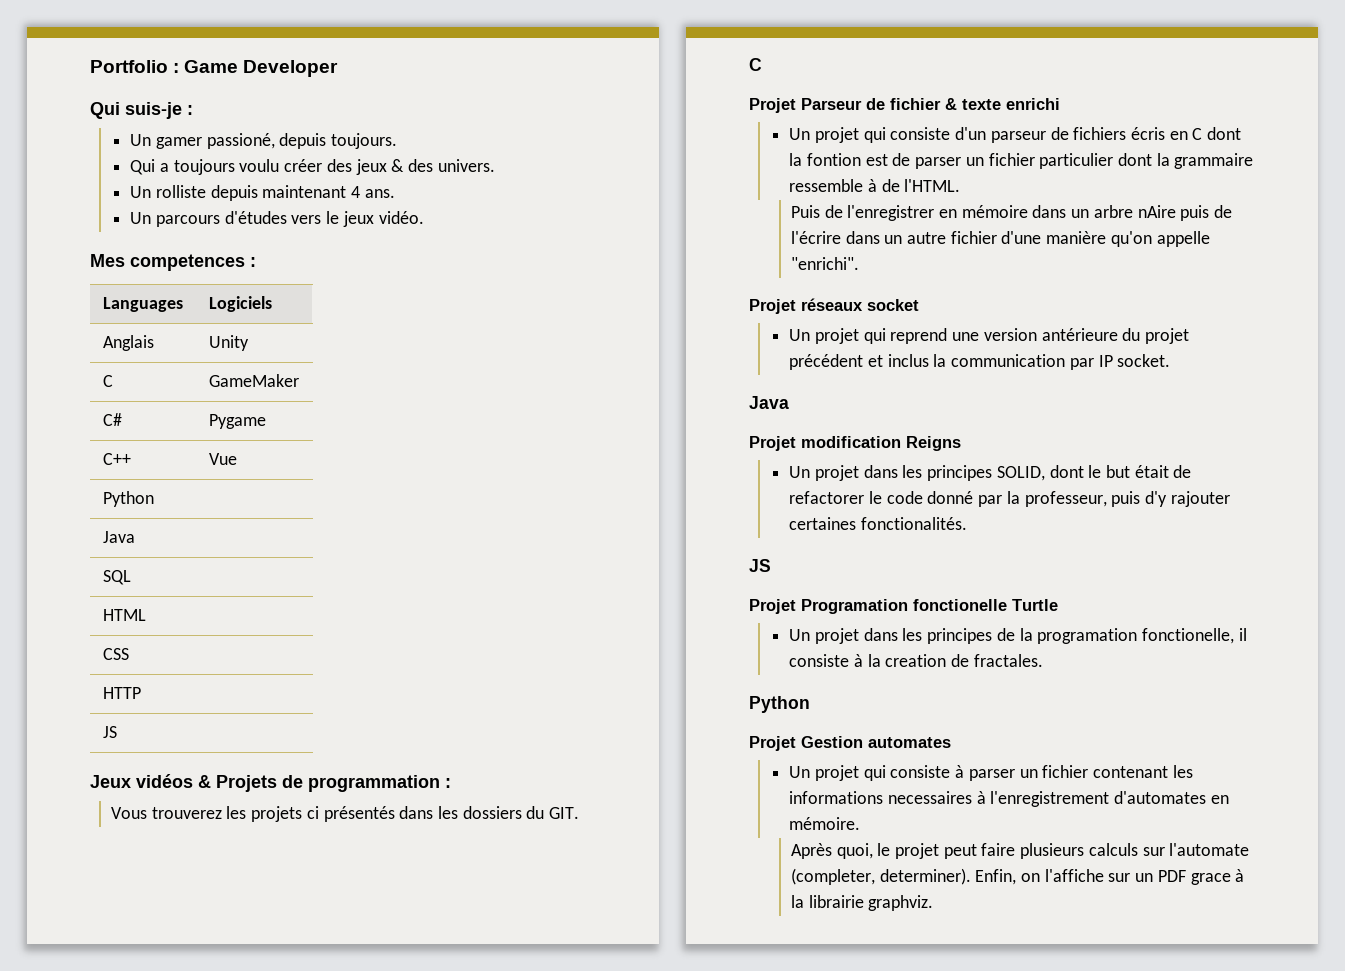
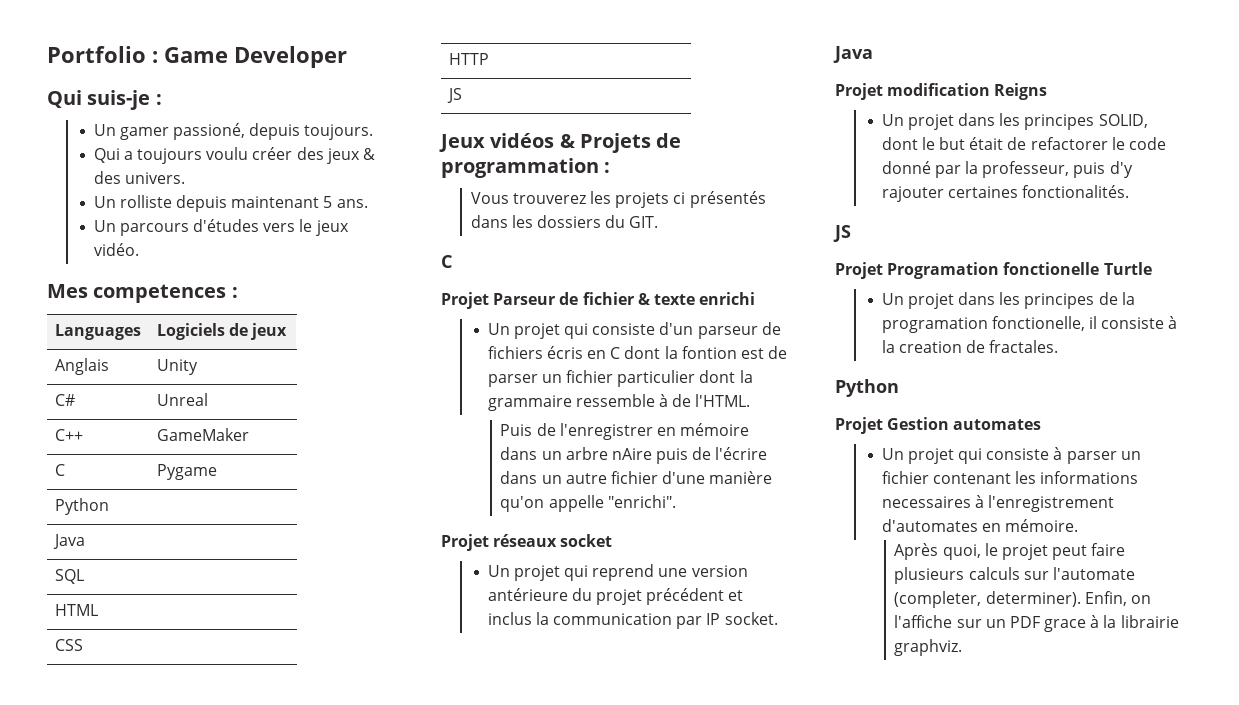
- Un rolliste depuis maintenant 4 ans.
+ Un rolliste depuis maintenant 5 ans.
- Languages | Logiciels
+ Languages | Logiciels de jeux
- C | GameMaker
+ C# | Unreal
+ C++ | GameMaker
- C# | Pygame
+ C | Pygame
- C++ | Vue

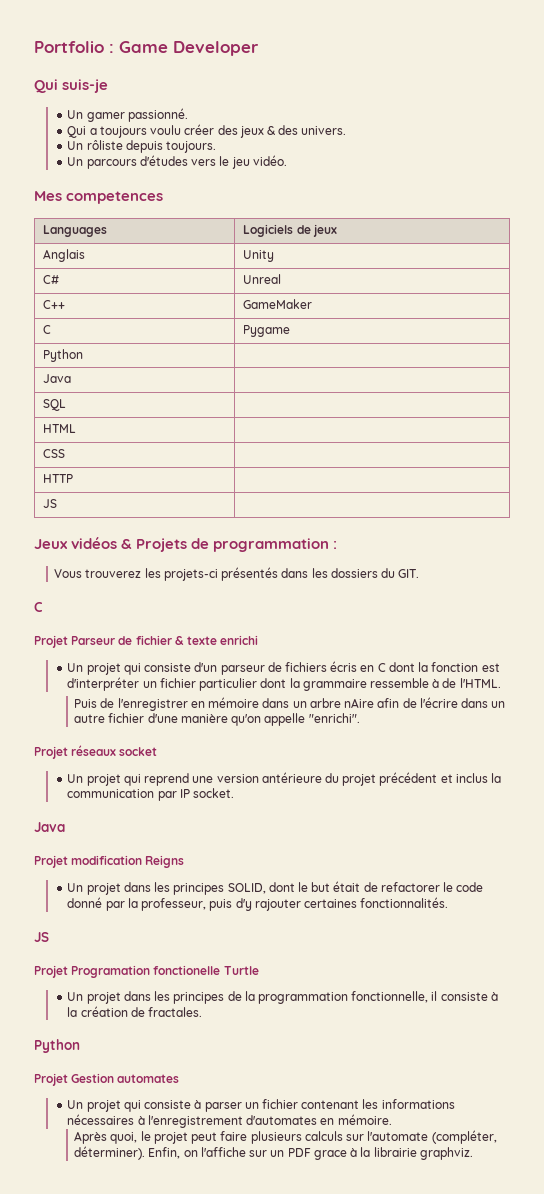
- Qui suis-je :
+ Qui suis-je
- Un gamer passioné, depuis toujours.
+ Un gamer passionné.
- Un rolliste depuis maintenant 5 ans.
+ Un rôliste depuis toujours.
- Un parcours d'études vers le jeux vidéo.
+ Un parcours d'études vers le jeu vidéo.
- Mes competences :
+ Mes competences
- Vous trouverez les projets ci présentés dans les dossiers du GIT.
+ Vous trouverez les projets-ci présentés dans les dossiers du GIT.
- Un projet qui consiste d'un parseur de fichiers écris en C dont la fontion est de parser un fichier particulier dont la grammaire ressemble à de l'HTML.
+ Un projet qui consiste d'un parseur de fichiers écris en C dont la fonction est d'interpréter un fichier particulier dont la grammaire ressemble à de l'HTML.
- Puis de l'enregistrer en mémoire dans un arbre nAire puis de l'écrire dans un autre fichier d'une manière qu'on appelle "enrichi".
+ Puis de l'enregistrer en mémoire dans un arbre nAire afin de l'écrire dans un autre fichier d'une manière qu'on appelle "enrichi".
- Un projet dans les principes SOLID, dont le but était de refactorer le code donné par la professeur, puis d'y rajouter certaines fonctionalités.
+ Un projet dans les principes SOLID, dont le but était de refactorer le code donné par la professeur, puis d'y rajouter certaines fonctionnalités.
- Un projet dans les principes de la programation fonctionelle, il consiste à la creation de fractales.
+ Un projet dans les principes de la programmation fonctionnelle, il consiste à la création de fractales.
- Un projet qui consiste à parser un fichier contenant les informations necessaires à l'enregistrement d'automates en mémoire.
+ Un projet qui consiste à parser un fichier contenant les informations nécessaires à l'enregistrement d'automates en mémoire.
- Après quoi, le projet peut faire plusieurs calculs sur l'automate (completer, determiner).
+ Après quoi, le projet peut faire plusieurs calculs sur l'automate (compléter, déterminer).

